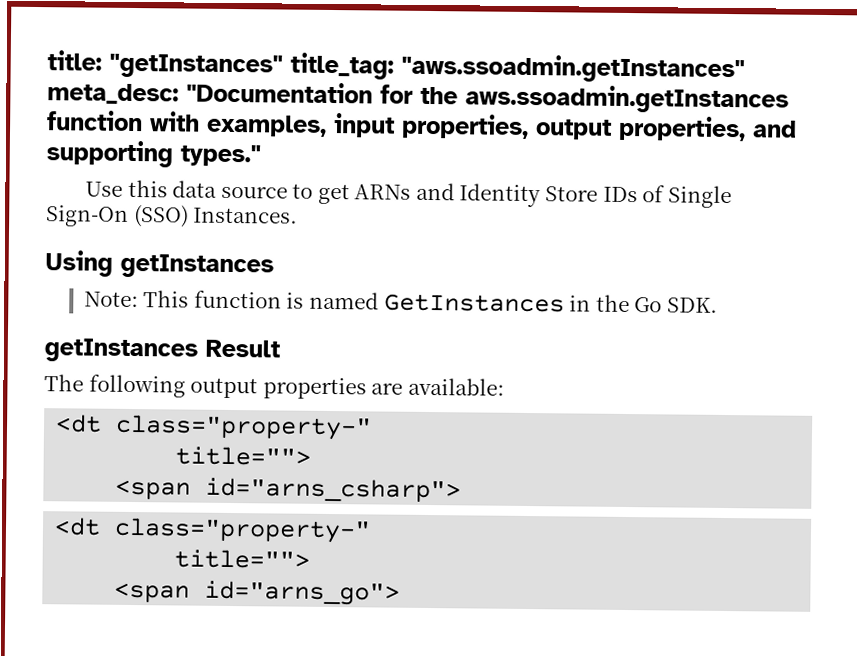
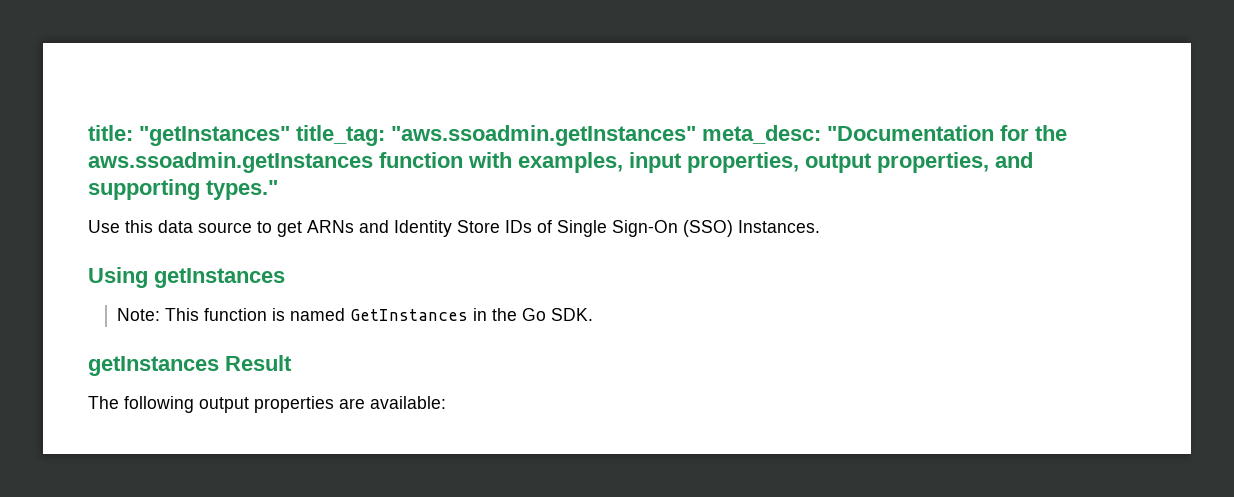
  The following output properties are available:
- <dt class="property-"
- title="">
- <span id="arns_csharp">
- <dt class="property-"
- title="">
- <span id="arns_go">

